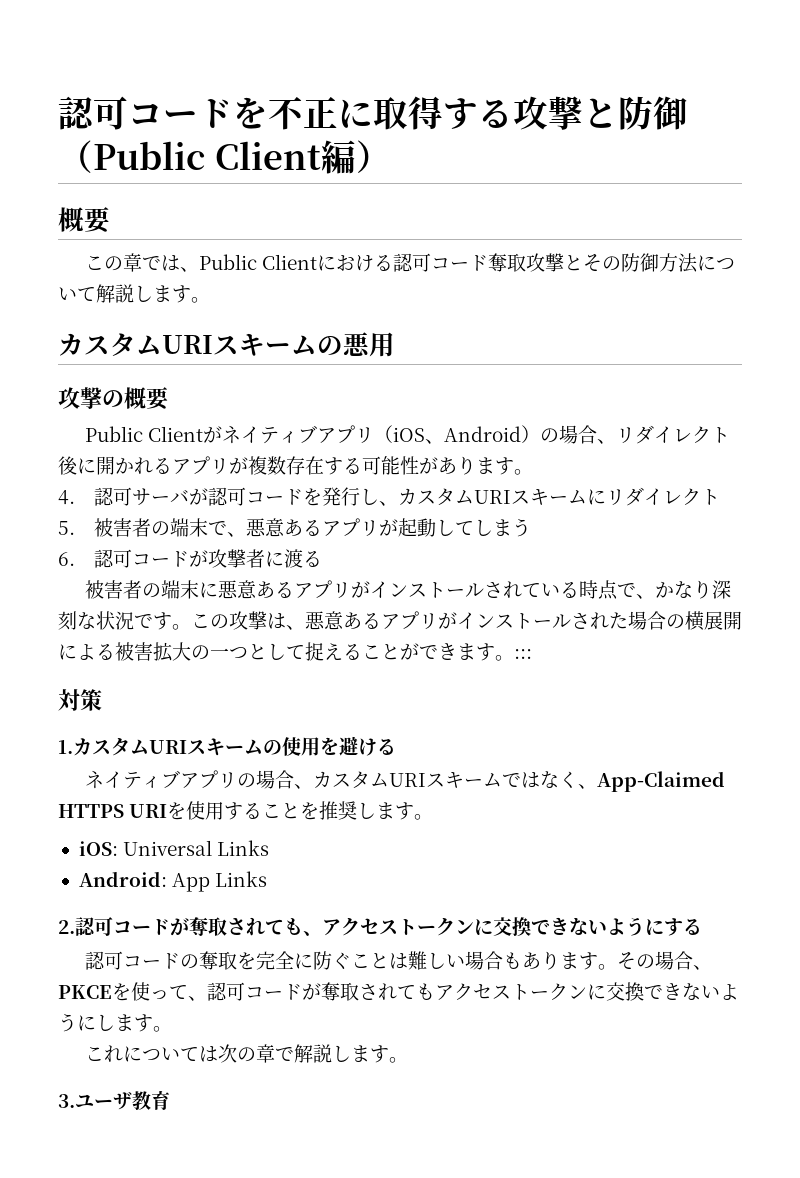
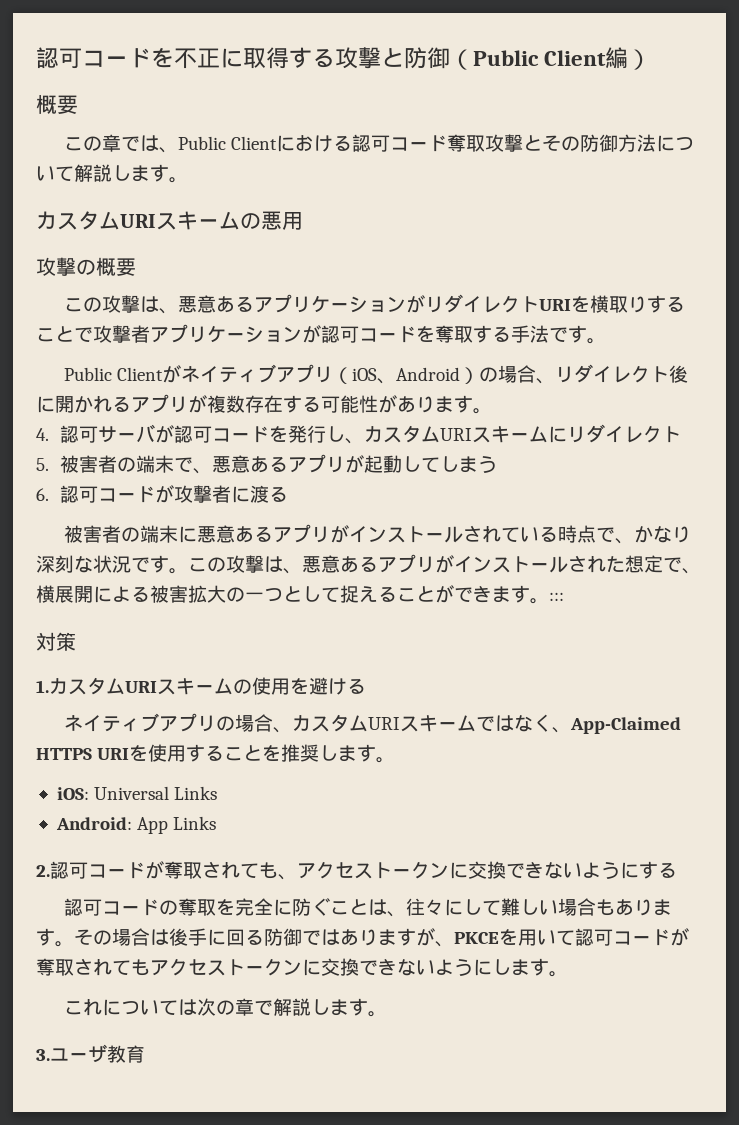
+ この攻撃は、悪意あるアプリケーションがリダイレクトURIを横取りすることで攻撃者アプリケーションが認可コードを奪取する手法です。
- この攻撃は、悪意あるアプリがインストールされた場合の横展開による被害拡大の一つとして捉えることができます。:::
+ この攻撃は、悪意あるアプリがインストールされた想定で、横展開による被害拡大の一つとして捉えることができます。:::
- 認可コードの奪取を完全に防ぐことは難しい場合もあります。
+ 認可コードの奪取を完全に防ぐことは、往々にして難しい場合もあります。
- その場合、PKCEを使って、認可コードが奪取されてもアクセストークンに交換できないようにします。
+ その場合は後手に回る防御ではありますが、PKCEを用いて認可コードが奪取されてもアクセストークンに交換できないようにします。

